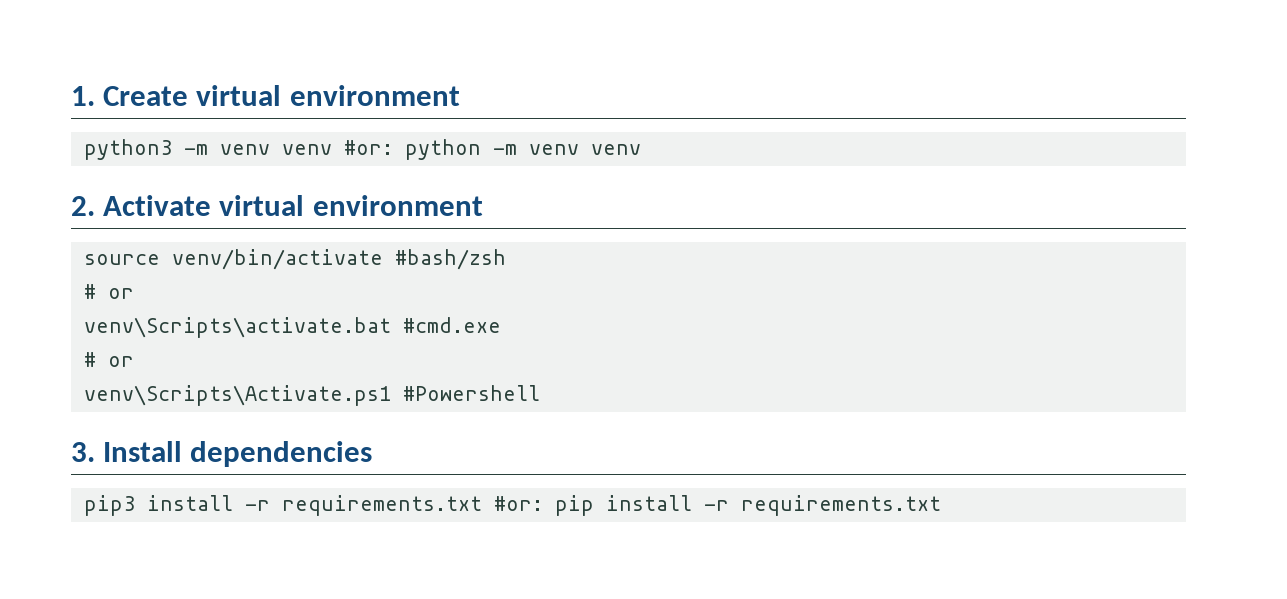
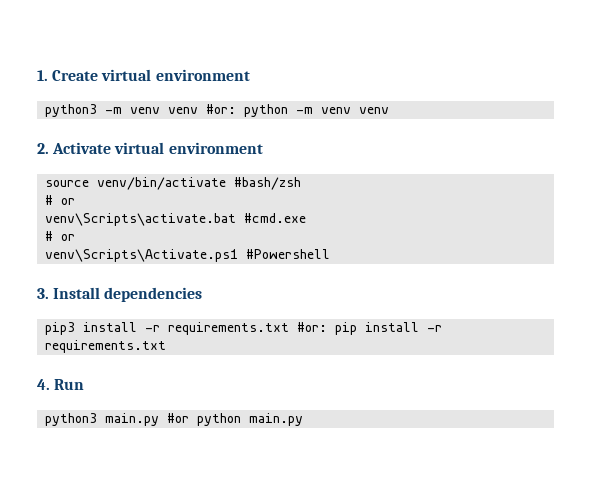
+ 4. Run
+ python3 main.py #or python main.py

